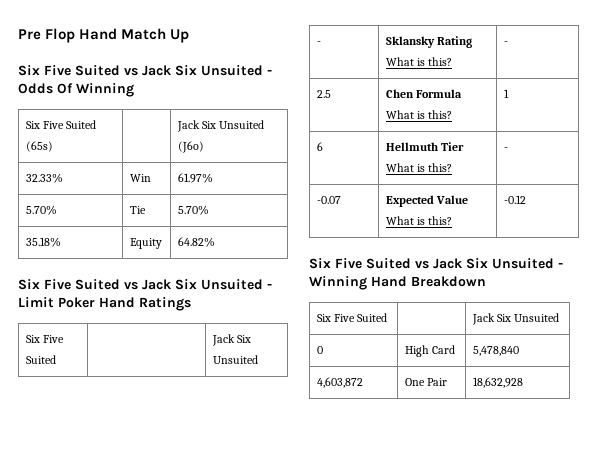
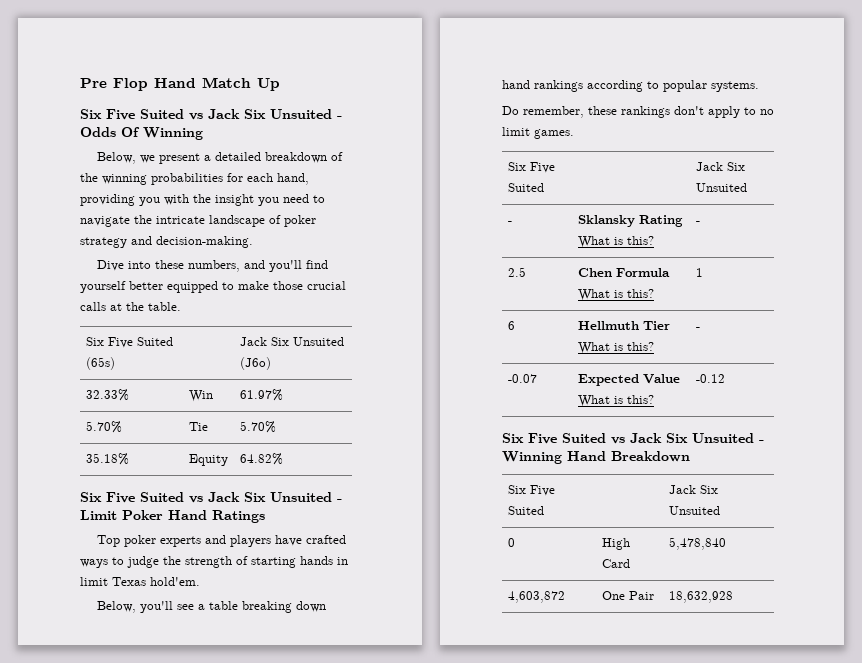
+ Below, we present a detailed breakdown of the winning probabilities for each hand, providing you with the insight you need to navigate the intricate landscape of poker strategy and decision-making.
+ Dive into these numbers, and you'll find yourself better equipped to make those crucial calls at the table.
+ Top poker experts and players have crafted ways to judge the strength of starting hands in limit Texas hold'em.
+ Below, you'll see a table breaking down hand rankings according to popular systems.
+ Do remember, these rankings don't apply to no limit games.

